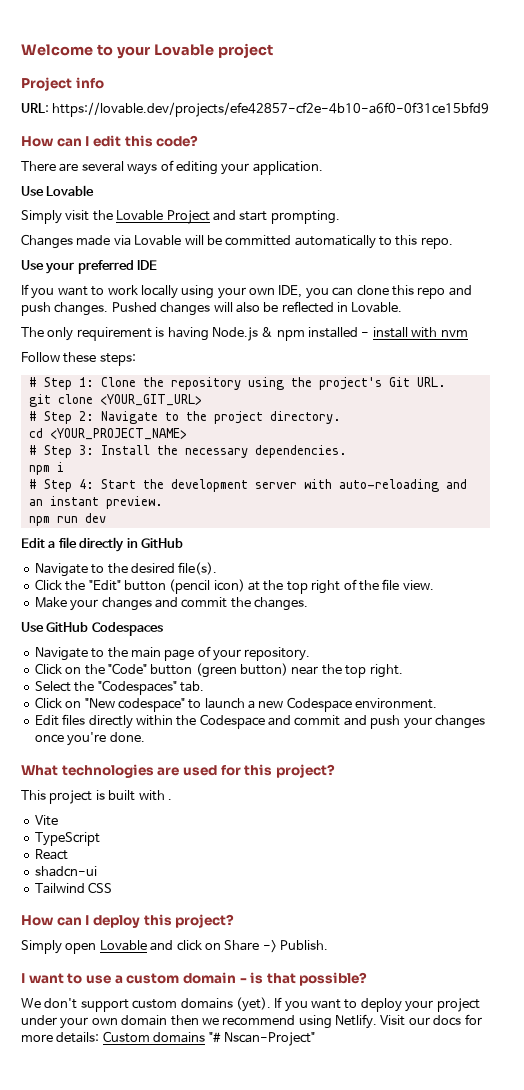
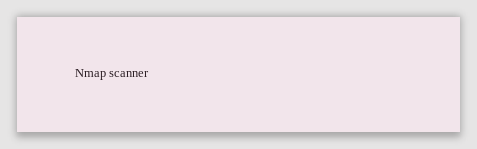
- Welcome to your Lovable project
- Project info
- URL: https://lovable.dev/projects/efe42857-cf2e-4b10-a6f0-0f31ce15bfd9
- How can I edit this code?
- There are several ways of editing your application.
- Use Lovable
- Simply visit the Lovable Project and start prompting.
- Changes made via Lovable will be committed automatically to this repo.
- Use your preferred IDE
- If you want to work locally using your own IDE, you can clone this repo and push changes. Pushed changes will also be reflected in Lovable.
- The only requirement is having Node.js & npm installed - install with nvm
- Follow these steps:
- # Step 1: Clone the repository using the project's Git URL.
- git clone <YOUR_GIT_URL>
- # Step 2: Navigate to the project directory.
- cd <YOUR_PROJECT_NAME>
- # Step 3: Install the necessary dependencies.
- npm i
- # Step 4: Start the development server with auto-reloading and an instant preview.
- npm run dev
- Edit a file directly in GitHub
- Navigate to the desired file(s).
- Click the "Edit" button (pencil icon) at the top right of the file view.
- Make your changes and commit the changes.
- Use GitHub Codespaces
- Navigate to the main page of your repository.
- Click on the "Code" button (green button) near the top right.
- Select the "Codespaces" tab.
- Click on "New codespace" to launch a new Codespace environment.
- Edit files directly within the Codespace and commit and push your changes once you're done.
- What technologies are used for this project?
- This project is built with .
- Vite
- TypeScript
- React
- shadcn-ui
- Tailwind CSS
- How can I deploy this project?
- Simply open Lovable and click on Share -> Publish.
- I want to use a custom domain - is that possible?
- We don't support custom domains (yet). If you want to deploy your project under your own domain then we recommend using Netlify. Visit our docs for more details: Custom domains "# Nscan-Project"
+ Nmap scanner

